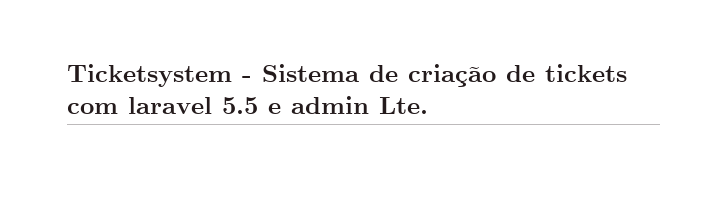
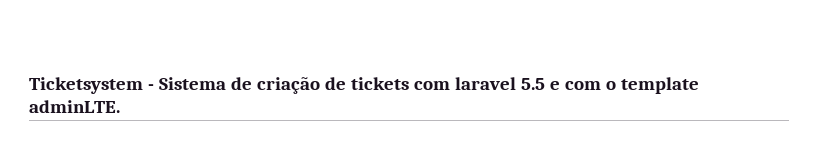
- Ticketsystem - Sistema de criação de tickets com laravel 5.5 e admin Lte.
+ Ticketsystem - Sistema de criação de tickets com laravel 5.5 e com o template adminLTE.

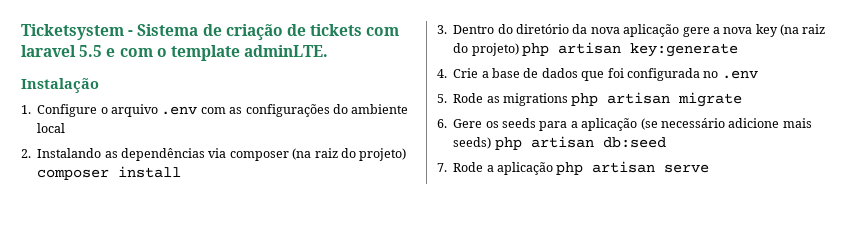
+ Instalação
+ 1. Configure o arquivo .env com as configurações do ambiente local
+ 2. Instalando as dependências via composer (na raiz do projeto) composer install
+ 3. Dentro do diretório da nova aplicação gere a nova key (na raiz do projeto) php artisan key:generate
+ 4. Crie a base de dados que foi configurada no .env
+ 5. Rode as migrations php artisan migrate
+ 6. Gere os seeds para a aplicação (se necessário adicione mais seeds) php artisan db:seed
+ 7. Rode a aplicação php artisan serve

